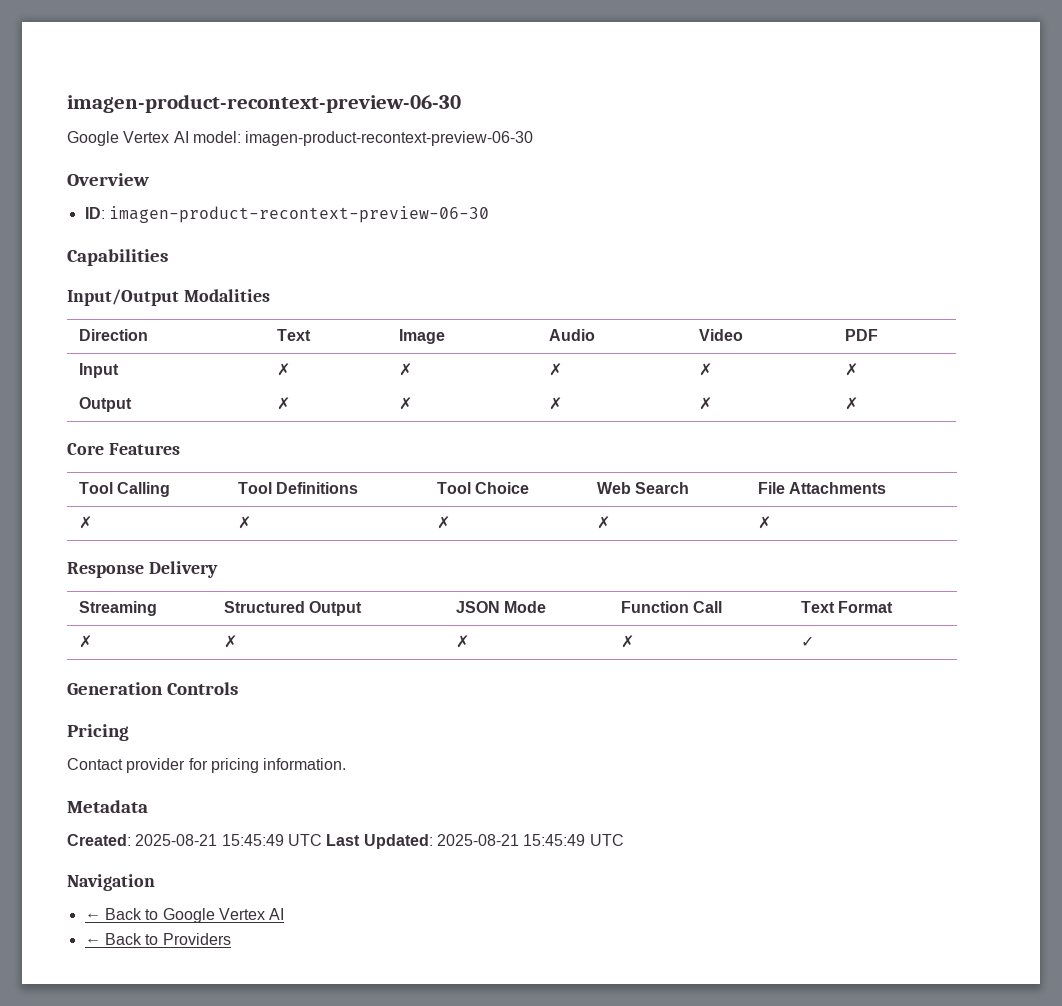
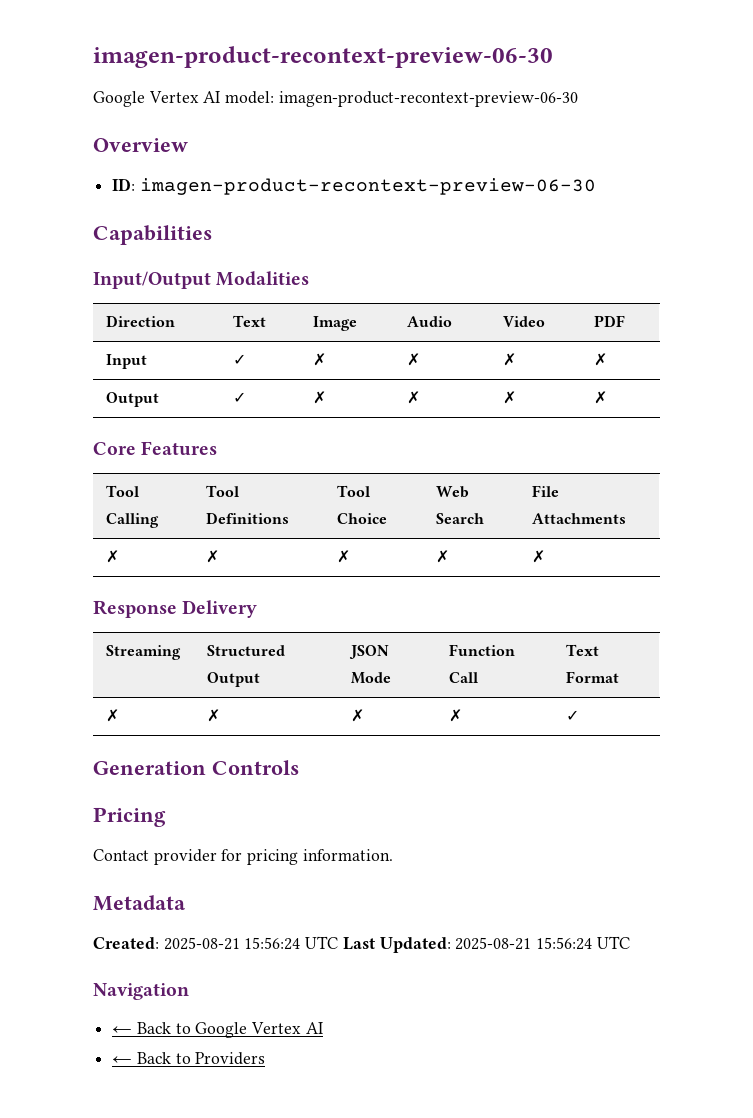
- Input | ✗ | ✗ | ✗ | ✗ | ✗
+ Input | ✓ | ✗ | ✗ | ✗ | ✗
- Output | ✗ | ✗ | ✗ | ✗ | ✗
+ Output | ✓ | ✗ | ✗ | ✗ | ✗
- Created: 2025-08-21 15:45:49 UTC Last Updated: 2025-08-21 15:45:49 UTC
+ Created: 2025-08-21 15:56:24 UTC Last Updated: 2025-08-21 15:56:24 UTC

